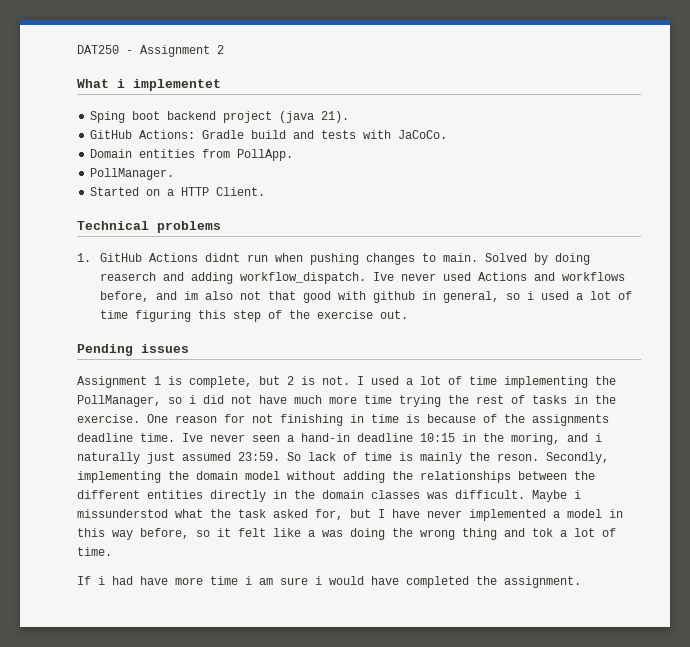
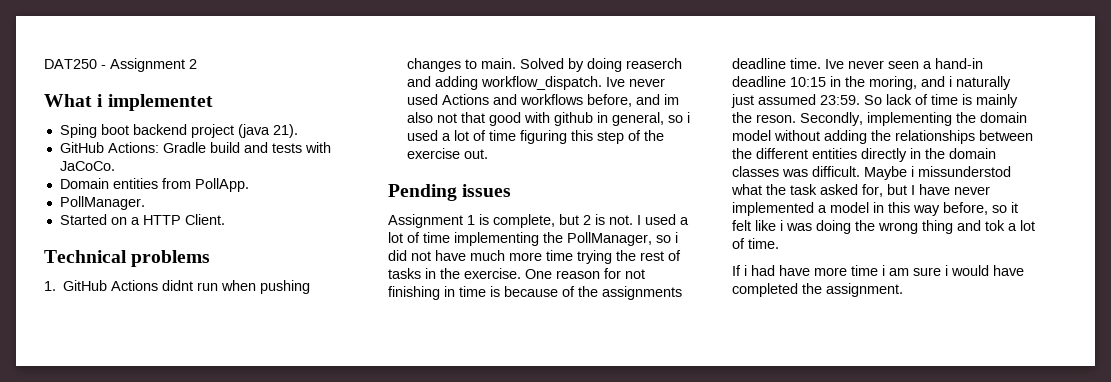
- Maybe i missunderstod what the task asked for, but I have never implemented a model in this way before, so it felt like a was doing the wrong thing and tok a lot of time.
+ Maybe i missunderstod what the task asked for, but I have never implemented a model in this way before, so it felt like i was doing the wrong thing and tok a lot of time.

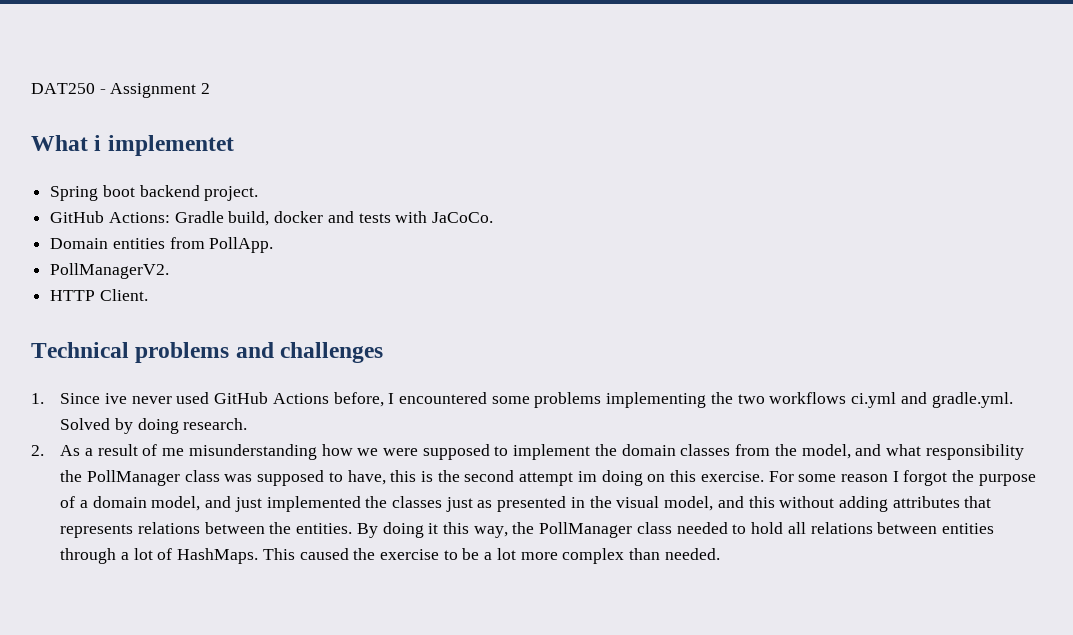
- Sping boot backend project (java 21).
+ Spring boot backend project.
- GitHub Actions: Gradle build and tests with JaCoCo.
+ GitHub Actions: Gradle build, docker and tests with JaCoCo.
- PollManager.
- Started on a HTTP Client.
+ PollManagerV2.
+ HTTP Client.
- Technical problems
+ Technical problems and challenges
- 1. GitHub Actions didnt run when pushing changes to main. Solved by doing reaserch and adding workflow_dispatch. Ive never used Actions and workflows before, and im also not that good with github in general, so i used a lot of time figuring this step of the exercise out.
- Pending issues
- Assignment 1 is complete, but 2 is not. I used a lot of time implementing the PollManager, so i did not have much more time trying the rest of tasks in the exercise. One reason for not finishing in time is because of the assignments deadline time. Ive never seen a hand-in deadline 10:15 in the moring, and i naturally just assumed 23:59. So lack of time is mainly the reson. Secondly, implementing the domain model without adding the relationships between the different entities directly in the domain classes was difficult. Maybe i missunderstod what the task asked for, but I have never implemented a model in this way before, so it felt like i was doing the wrong thing and tok a lot of time.
- If i had have more time i am sure i would have completed the assignment.
+ 1. Since ive never used GitHub Actions before, I encountered some problems implementing the two workflows ci.yml and gradle.yml. Solved by doing research.
+ 2. As a result of me misunderstanding how we were supposed to implement the domain classes from the model, and what responsibility the PollManager class was supposed to have, this is the second attempt im doing on this exercise. For some reason I forgot the purpose of a domain model, and just implemented the classes just as presented in the visual model, and this without adding attributes that represents relations between the entities. By doing it this way, the PollManager class needed to hold all relations between entities through a lot of HashMaps. This caused the exercise to be a lot more complex than needed.

